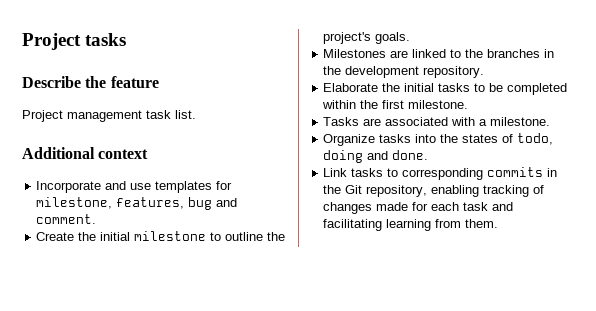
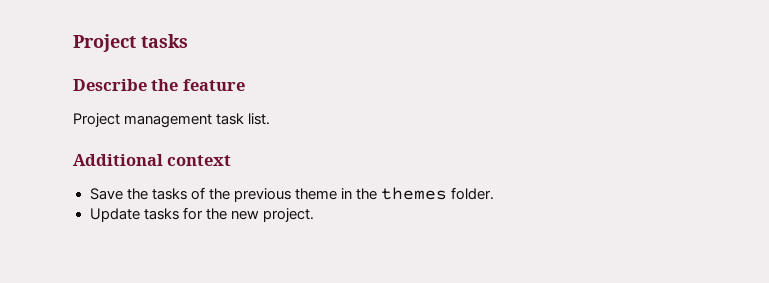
- Incorporate and use templates for milestone, features, bug and comment.
- Create the initial milestone to outline the project's goals.
- Milestones are linked to the branches in the development repository.
- Elaborate the initial tasks to be completed within the first milestone.
- Tasks are associated with a milestone.
- Organize tasks into the states of todo, doing and done.
- Link tasks to corresponding commits in the Git repository, enabling tracking of changes made for each task and facilitating learning from them.
+ Save the tasks of the previous theme in the themes folder.
+ Update tasks for the new project.

